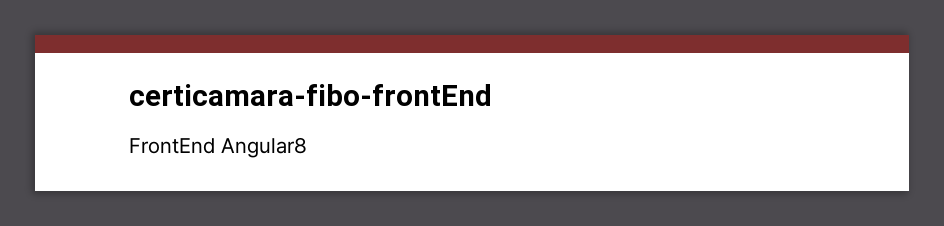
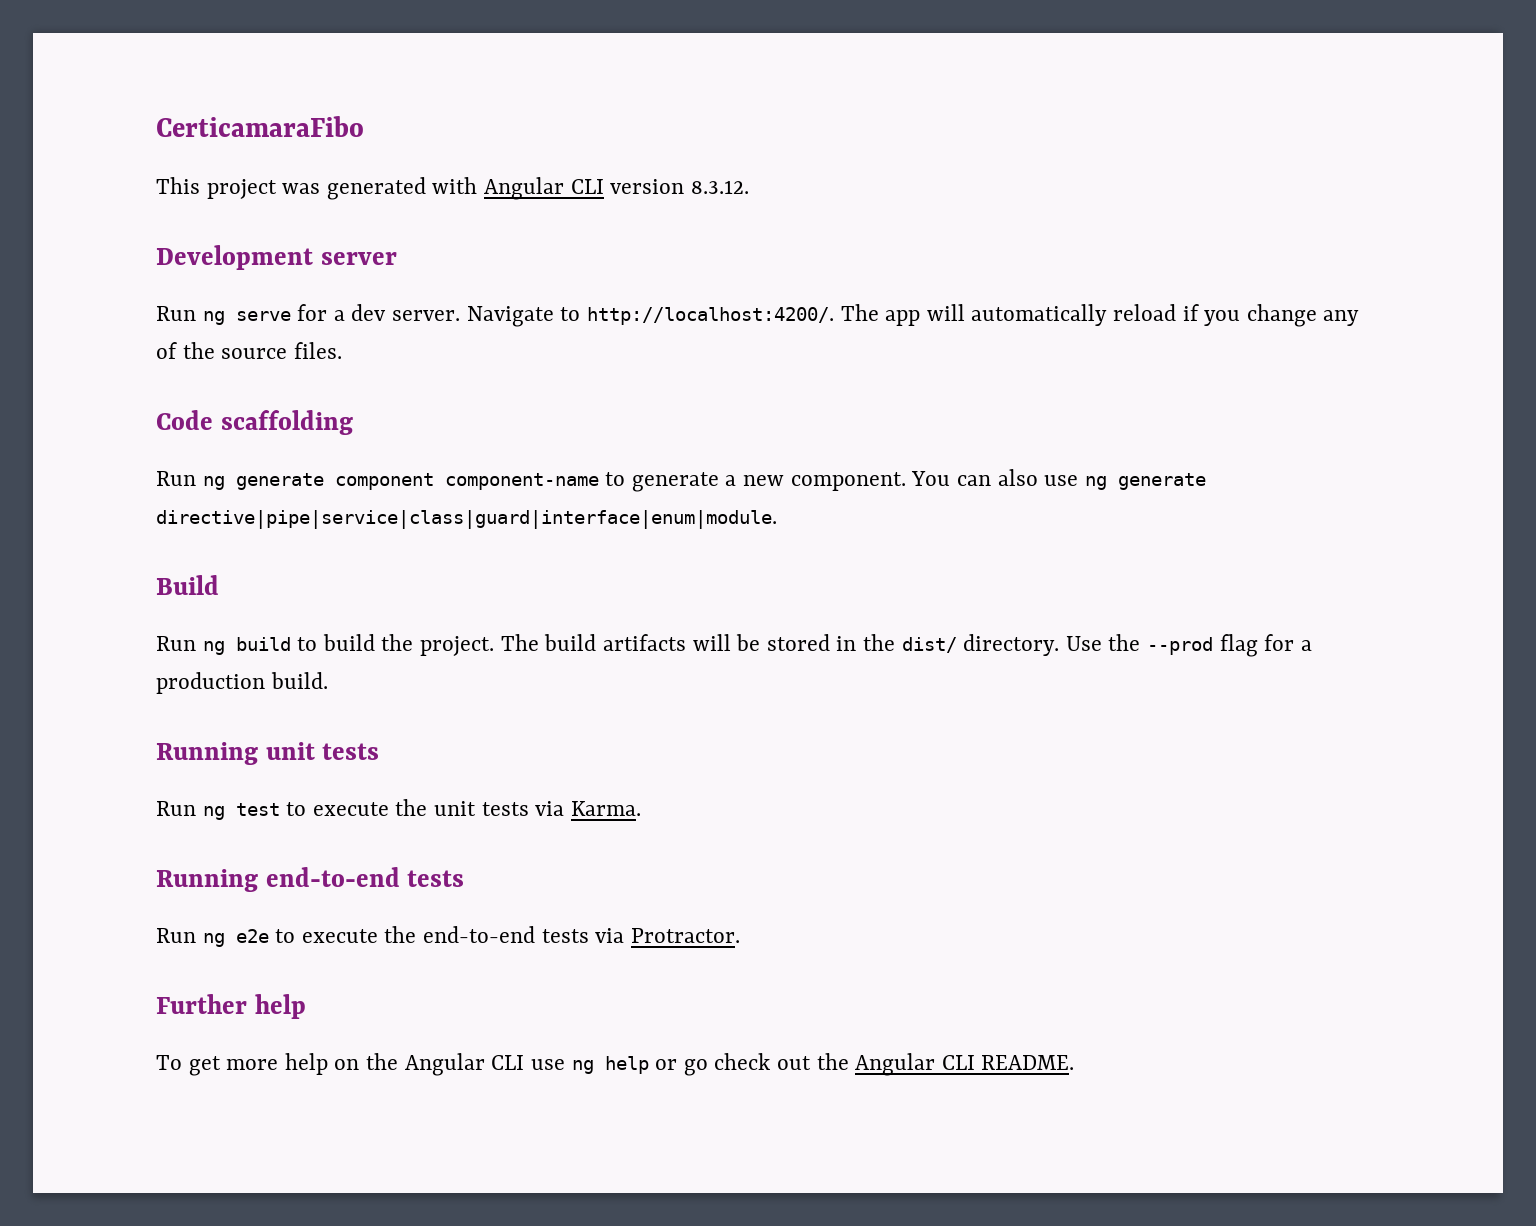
- certicamara-fibo-frontEnd
- FrontEnd Angular8
+ CerticamaraFibo
+ This project was generated with Angular CLI version 8.3.12.
+ Development server
+ Run ng serve for a dev server. Navigate to http://localhost:4200/. The app will automatically reload if you change any of the source files.
+ Code scaffolding
+ Run ng generate component component-name to generate a new component. You can also use ng generate directive|pipe|service|class|guard|interface|enum|module.
+ Build
+ Run ng build to build the project. The build artifacts will be stored in the dist/ directory. Use the --prod flag for a production build.
+ Running unit tests
+ Run ng test to execute the unit tests via Karma.
+ Running end-to-end tests
+ Run ng e2e to execute the end-to-end tests via Protractor.
+ Further help
+ To get more help on the Angular CLI use ng help or go check out the Angular CLI README.

